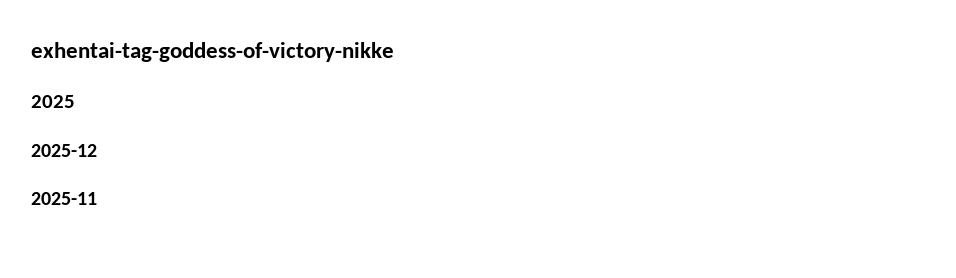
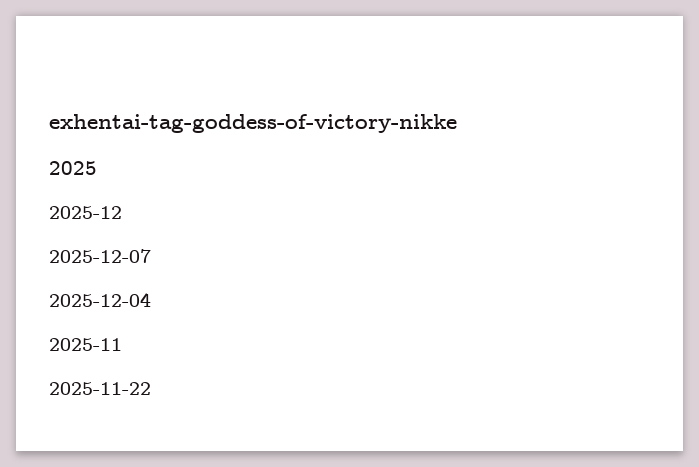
+ 2025-12-07
+ 2025-12-04
+ 2025-11-22

